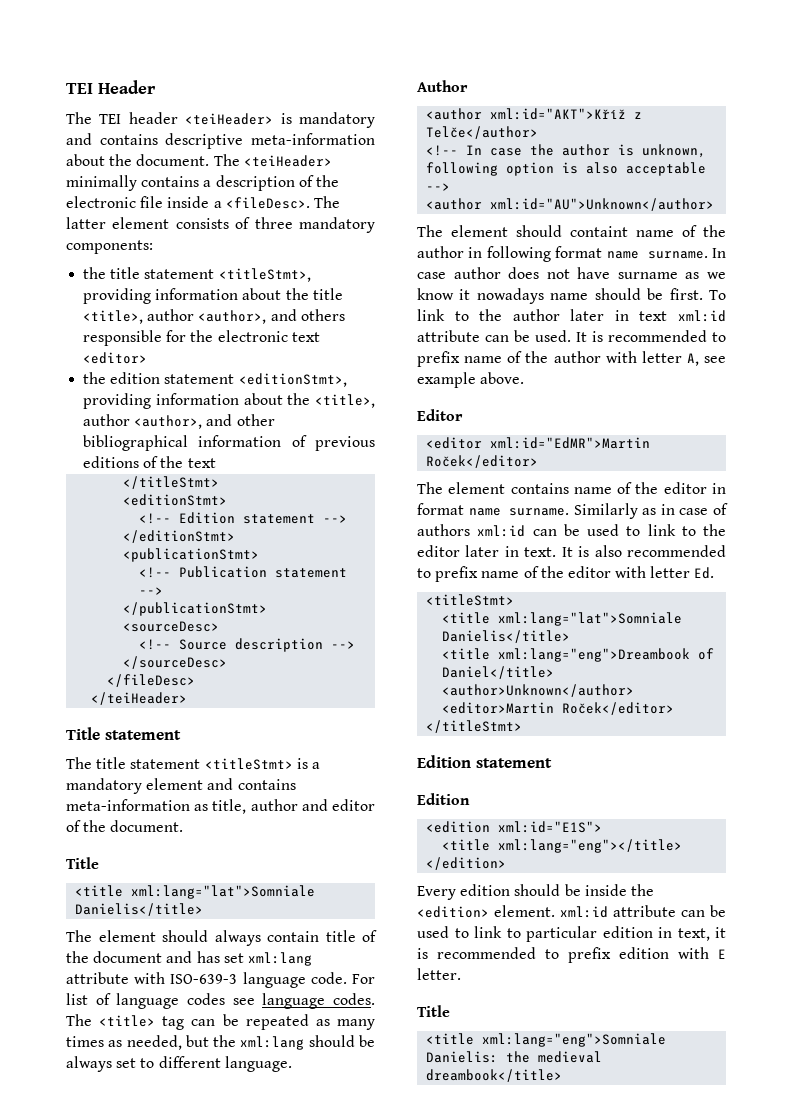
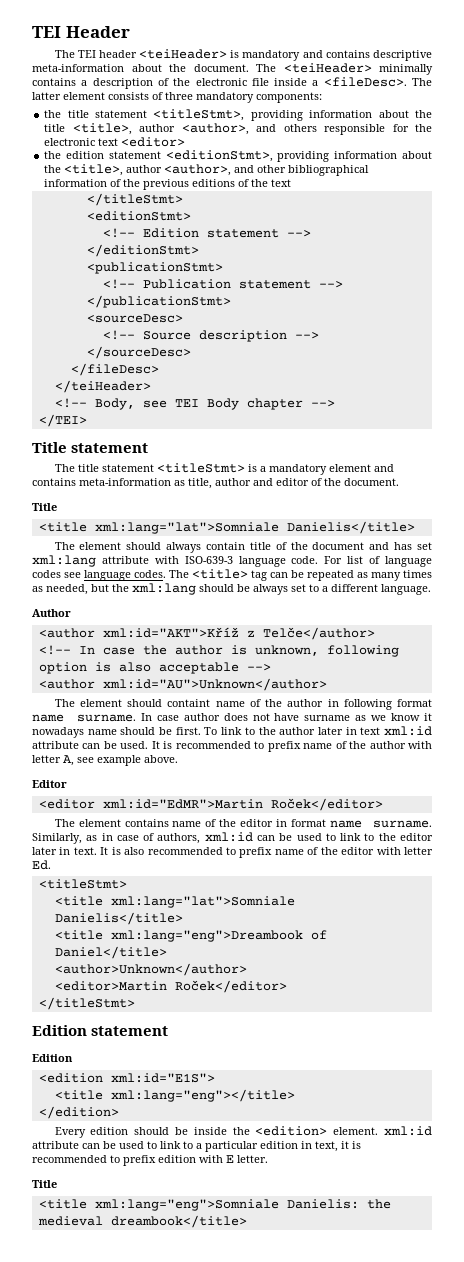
- the edition statement <editionStmt>, providing information about the <title>, author <author>, and other bibliographical information of previous editions of the text
+ the edition statement <editionStmt>, providing information about the <title>, author <author>, and other bibliographical information of the previous editions of the text
+ <!-- Body, see TEI Body chapter -->
+ </TEI>
- The <title> tag can be repeated as many times as needed, but the xml:lang should be always set to different language.
+ The <title> tag can be repeated as many times as needed, but the xml:lang should be always set to a different language.
- Similarly as in case of authors xml:id can be used to link to the editor later in text.
+ Similarly, as in case of authors, xml:id can be used to link to the editor later in text.
- Every edition should be inside the <edition> element. xml:id attribute can be used to link to particular edition in text, it is recommended to prefix edition with E letter.
+ Every edition should be inside the <edition> element. xml:id attribute can be used to link to a particular edition in text, it is recommended to prefix edition with E letter.

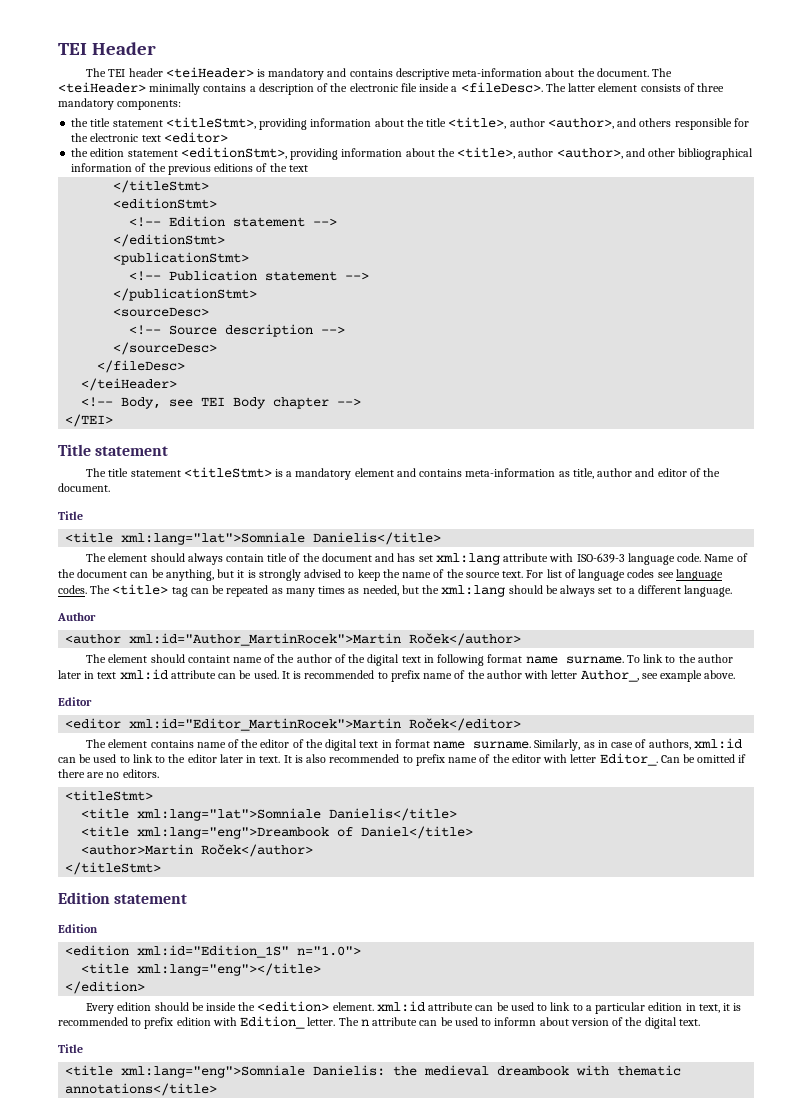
+ Name of the document can be anything, but it is strongly advised to keep the name of the source text.
- <author xml:id="AKT">Kříž z Telče</author>
- <!-- In case the author is unknown, following option is also acceptable -->
- <author xml:id="AU">Unknown</author>
+ <author xml:id="Author_MartinRocek">Martin Roček</author>
- The element should containt name of the author in following format name surname.
+ The element should containt name of the author of the digital text in following format name surname.
- In case author does not have surname as we know it nowadays name should be first.
- It is recommended to prefix name of the author with letter A, see example above.
+ It is recommended to prefix name of the author with letter Author_, see example above.
- <editor xml:id="EdMR">Martin Roček</editor>
+ <editor xml:id="Editor_MartinRocek">Martin Roček</editor>
- The element contains name of the editor in format name surname.
+ The element contains name of the editor of the digital text in format name surname.
- It is also recommended to prefix name of the editor with letter Ed.
+ It is also recommended to prefix name of the editor with letter Editor_. Can be omitted if there are no editors.
- <author>Unknown</author>
- <editor>Martin Roček</editor>
+ <author>Martin Roček</author>
- <edition xml:id="E1S">
+ <edition xml:id="Edition_1S" n="1.0">
- Every edition should be inside the <edition> element. xml:id attribute can be used to link to a particular edition in text, it is recommended to prefix edition with E letter.
+ Every edition should be inside the <edition> element. xml:id attribute can be used to link to a particular edition in text, it is recommended to prefix edition with Edition_ letter. The n attribute can be used to informn about version of the digital text.
- <title xml:lang="eng">Somniale Danielis: the medieval dreambook</title>
+ <title xml:lang="eng">Somniale Danielis: the medieval dreambook with thematic annotations</title>

